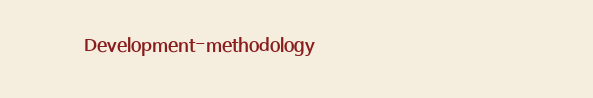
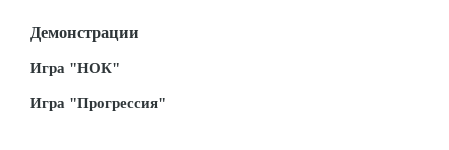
- Development-methodology
+ Демонстрации
+ Игра "НОК"
+ Игра "Прогрессия"

